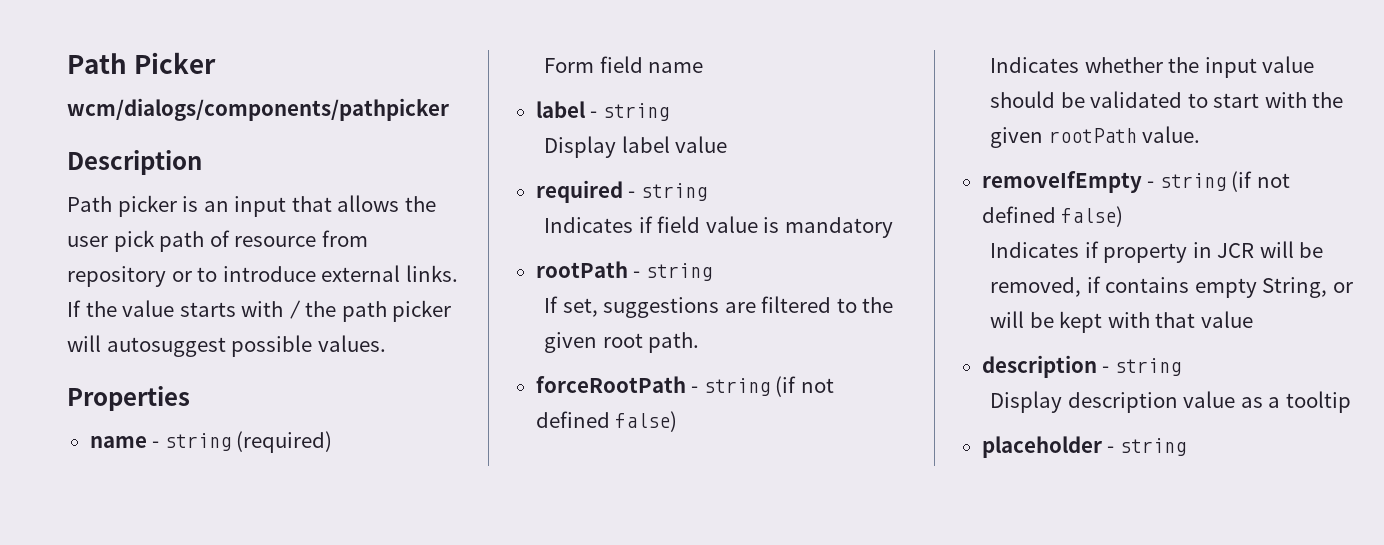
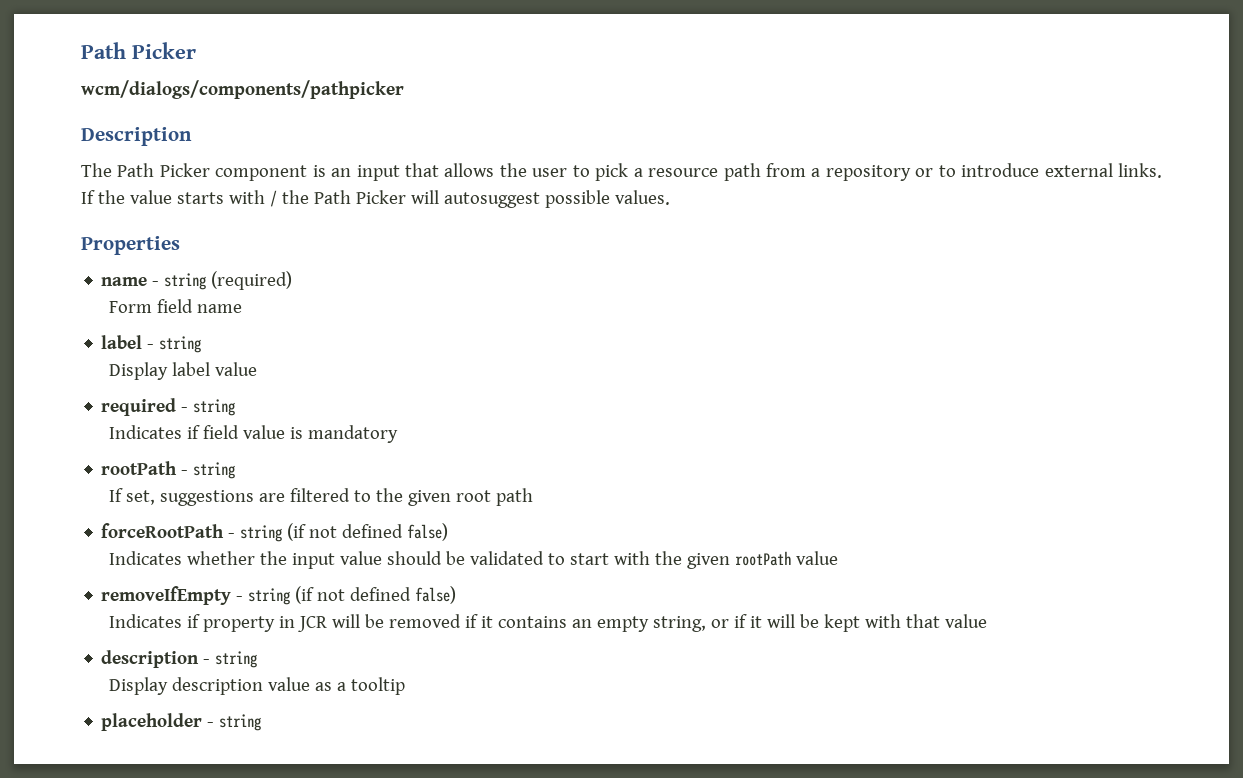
- Path picker is an input that allows the user pick path of resource from repository or to introduce external links.
+ The Path Picker component is an input that allows the user to pick a resource path from a repository or to introduce external links.
- If the value starts with / the path picker will autosuggest possible values.
+ If the value starts with / the Path Picker will autosuggest possible values.
- If set, suggestions are filtered to the given root path.
+ If set, suggestions are filtered to the given root path
- Indicates whether the input value should be validated to start with the given rootPath value.
+ Indicates whether the input value should be validated to start with the given rootPath value
- Indicates if property in JCR will be removed, if contains empty String, or will be kept with that value
+ Indicates if property in JCR will be removed if it contains an empty string, or if it will be kept with that value

